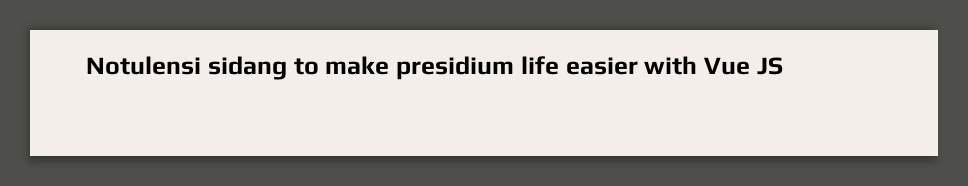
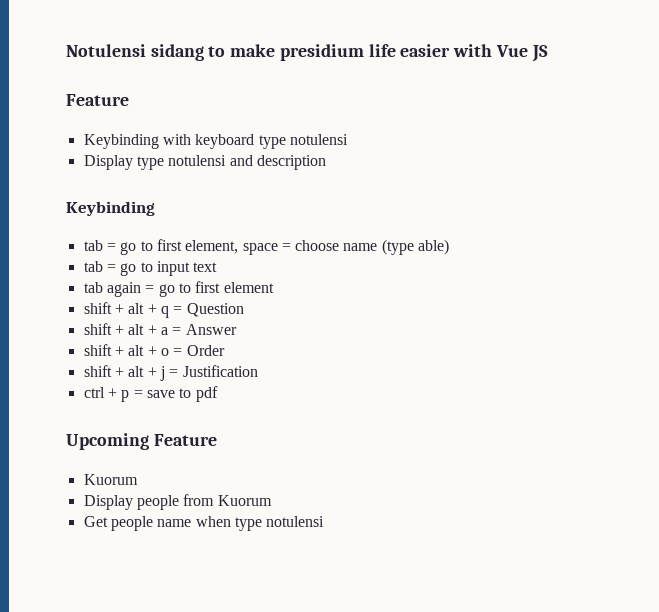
  Notulensi sidang to make presidium life easier with Vue JS
+ Feature
+ Keybinding with keyboard type notulensi
+ Display type notulensi and description
+ Keybinding
+ tab = go to first element, space = choose name (type able)
+ tab = go to input text
+ tab again = go to first element
+ shift + alt + q = Question
+ shift + alt + a = Answer
+ shift + alt + o = Order
+ shift + alt + j = Justification
+ ctrl + p = save to pdf
+ Upcoming Feature
+ Kuorum
+ Display people from Kuorum
+ Get people name when type notulensi

